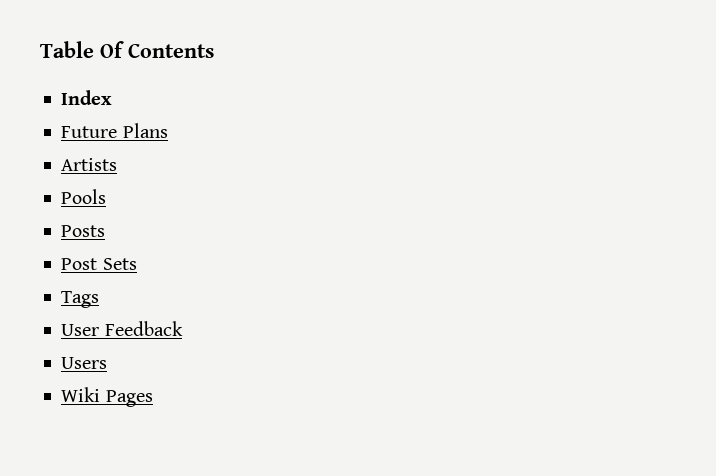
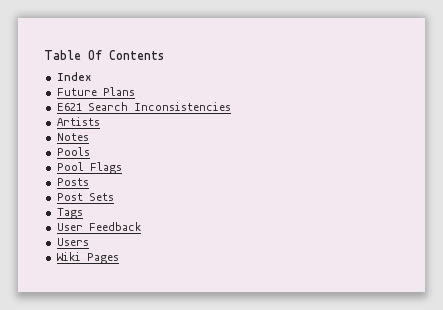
+ E621 Search Inconsistencies
+ Notes
+ Pool Flags

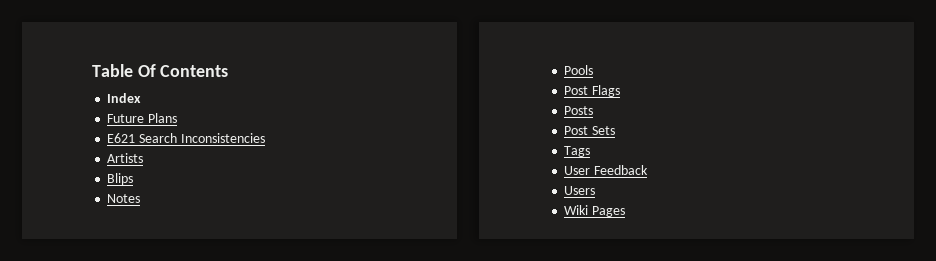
+ Blips
- Pool Flags
+ Post Flags

